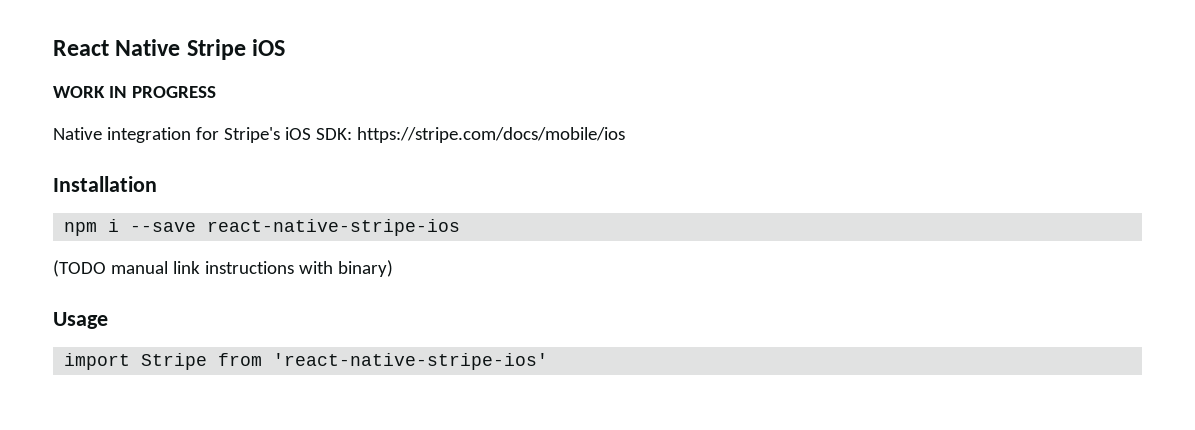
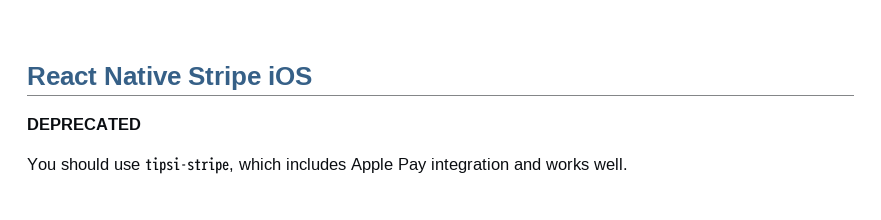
- WORK IN PROGRESS
- Native integration for Stripe's iOS SDK: https://stripe.com/docs/mobile/ios
- Installation
- npm i --save react-native-stripe-ios
- (TODO manual link instructions with binary)
- Usage
- import Stripe from 'react-native-stripe-ios'
+ DEPRECATED
+ You should use tipsi-stripe, which includes Apple Pay integration and works well.

